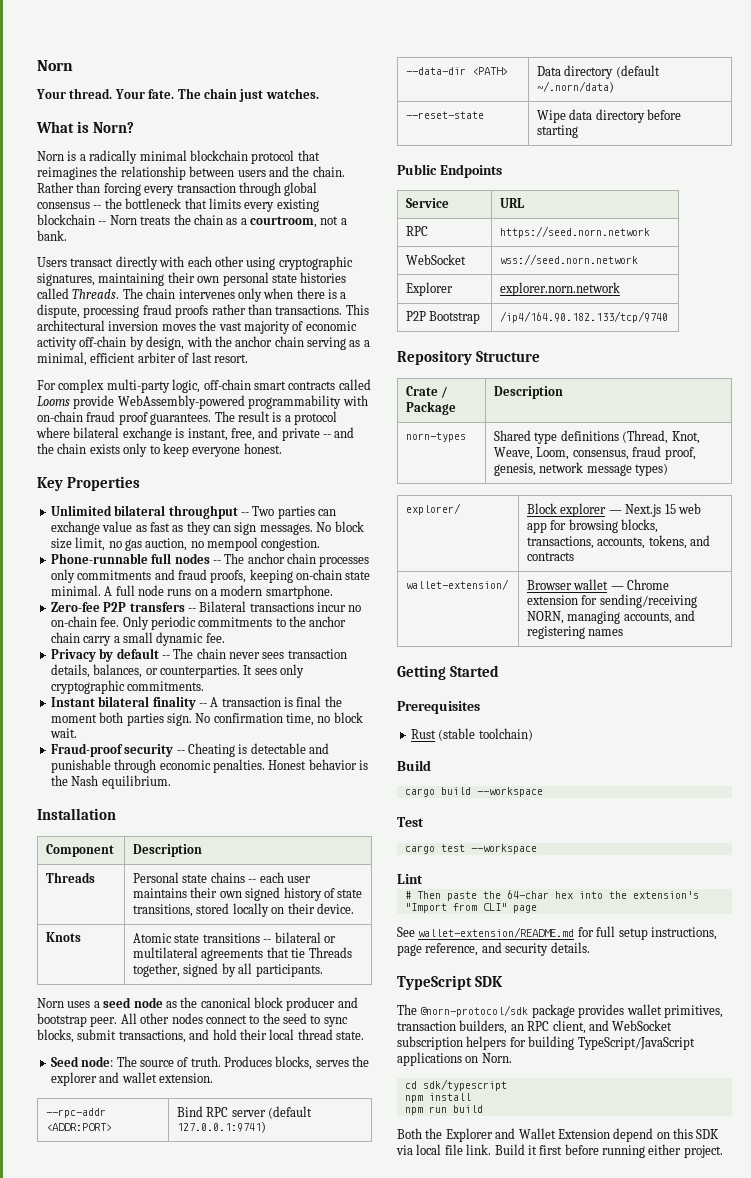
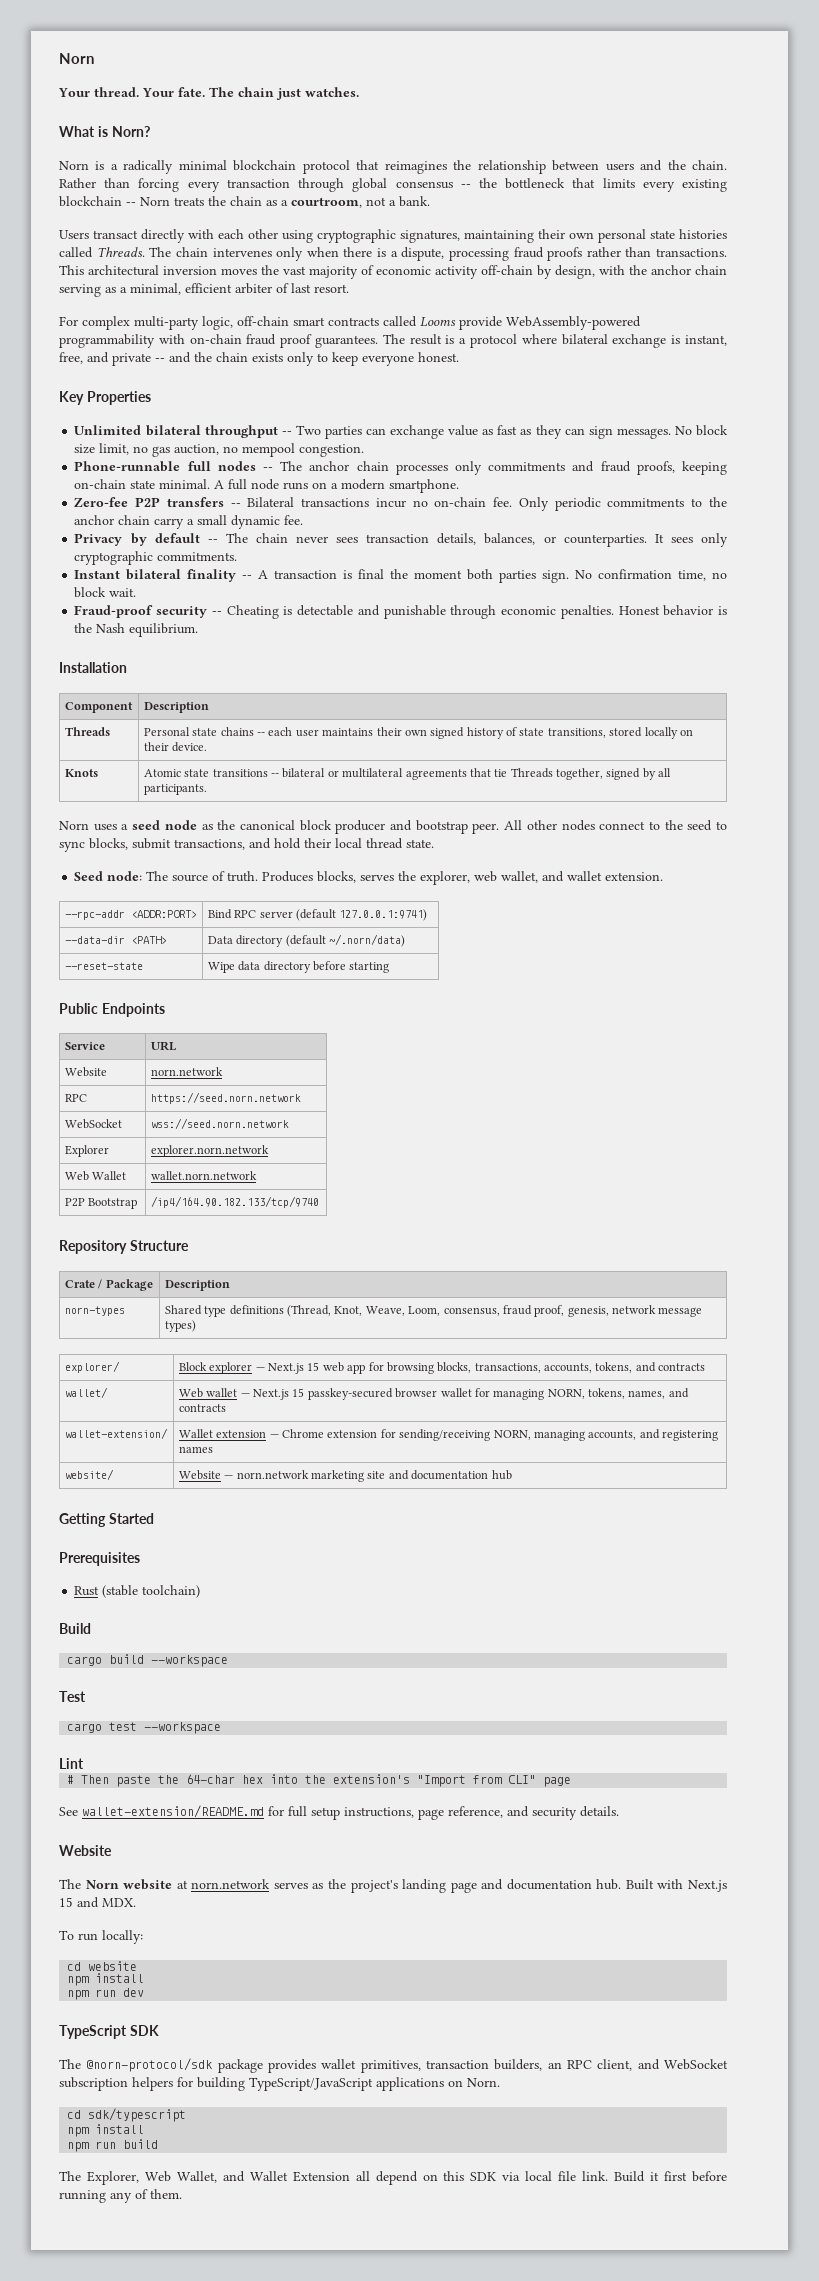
- Produces blocks, serves the explorer and wallet extension.
+ Produces blocks, serves the explorer, web wallet, and wallet extension.
+ Website | norn.network
+ Web Wallet | wallet.norn.network
+ wallet/ | Web wallet — Next.js 15 passkey-secured browser wallet for managing NORN, tokens, names, and contracts
- wallet-extension/ | Browser wallet — Chrome extension for sending/receiving NORN, managing accounts, and registering names
+ wallet-extension/ | Wallet extension — Chrome extension for sending/receiving NORN, managing accounts, and registering names
+ website/ | Website — norn.network marketing site and documentation hub
  See wallet-extension/README.md for full setup instructions, page reference, and security details.
+ Website
+ The Norn website at norn.network serves as the project's landing page and documentation hub. Built with Next.js 15 and MDX.
+ To run locally:
+ cd website
+ npm install
+ npm run dev
- Both the Explorer and Wallet Extension depend on this SDK via local file link.
+ The Explorer, Web Wallet, and Wallet Extension all depend on this SDK via local file link.
- Build it first before running either project.
+ Build it first before running any of them.

